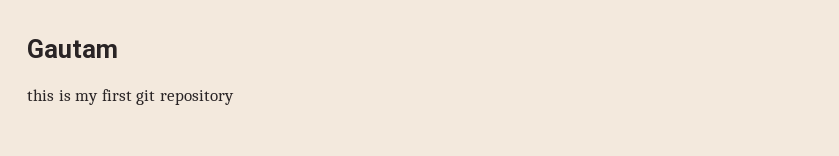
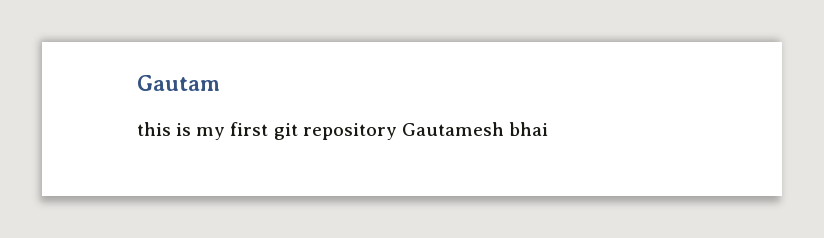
- this is my first git repository
+ this is my first git repository Gautamesh bhai

